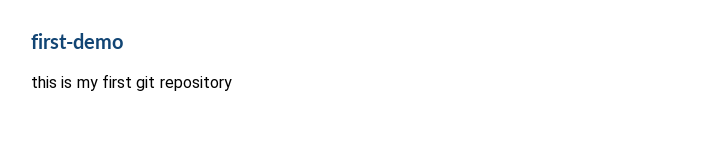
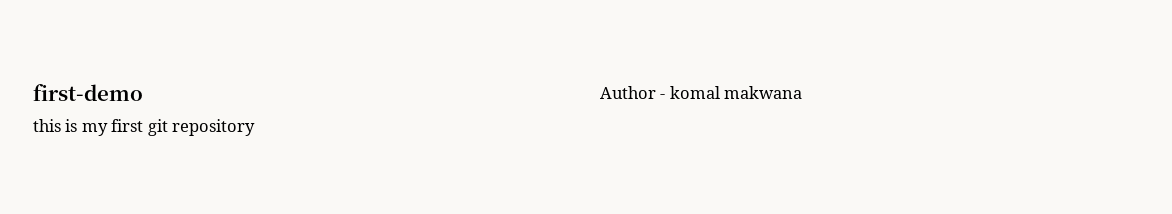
+ Author - komal makwana

